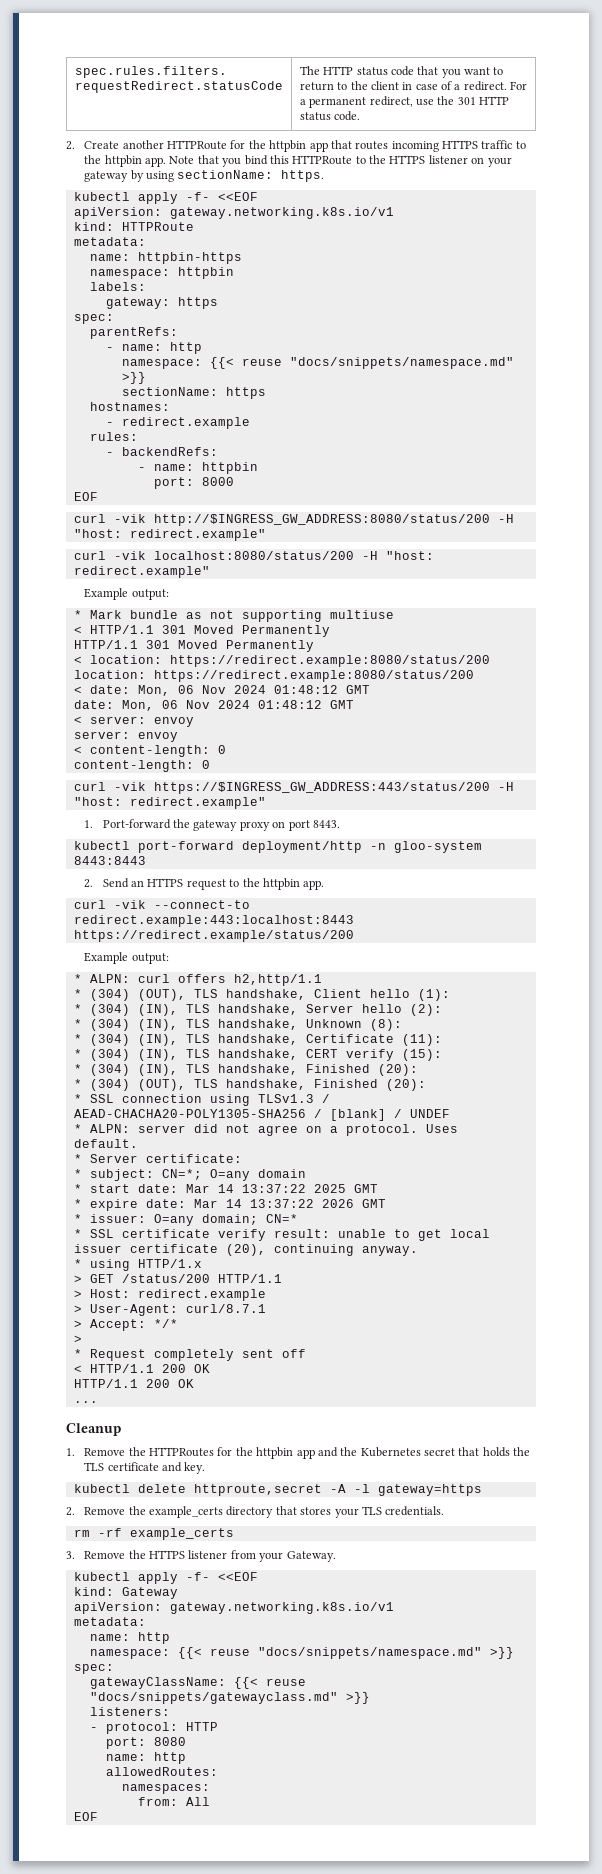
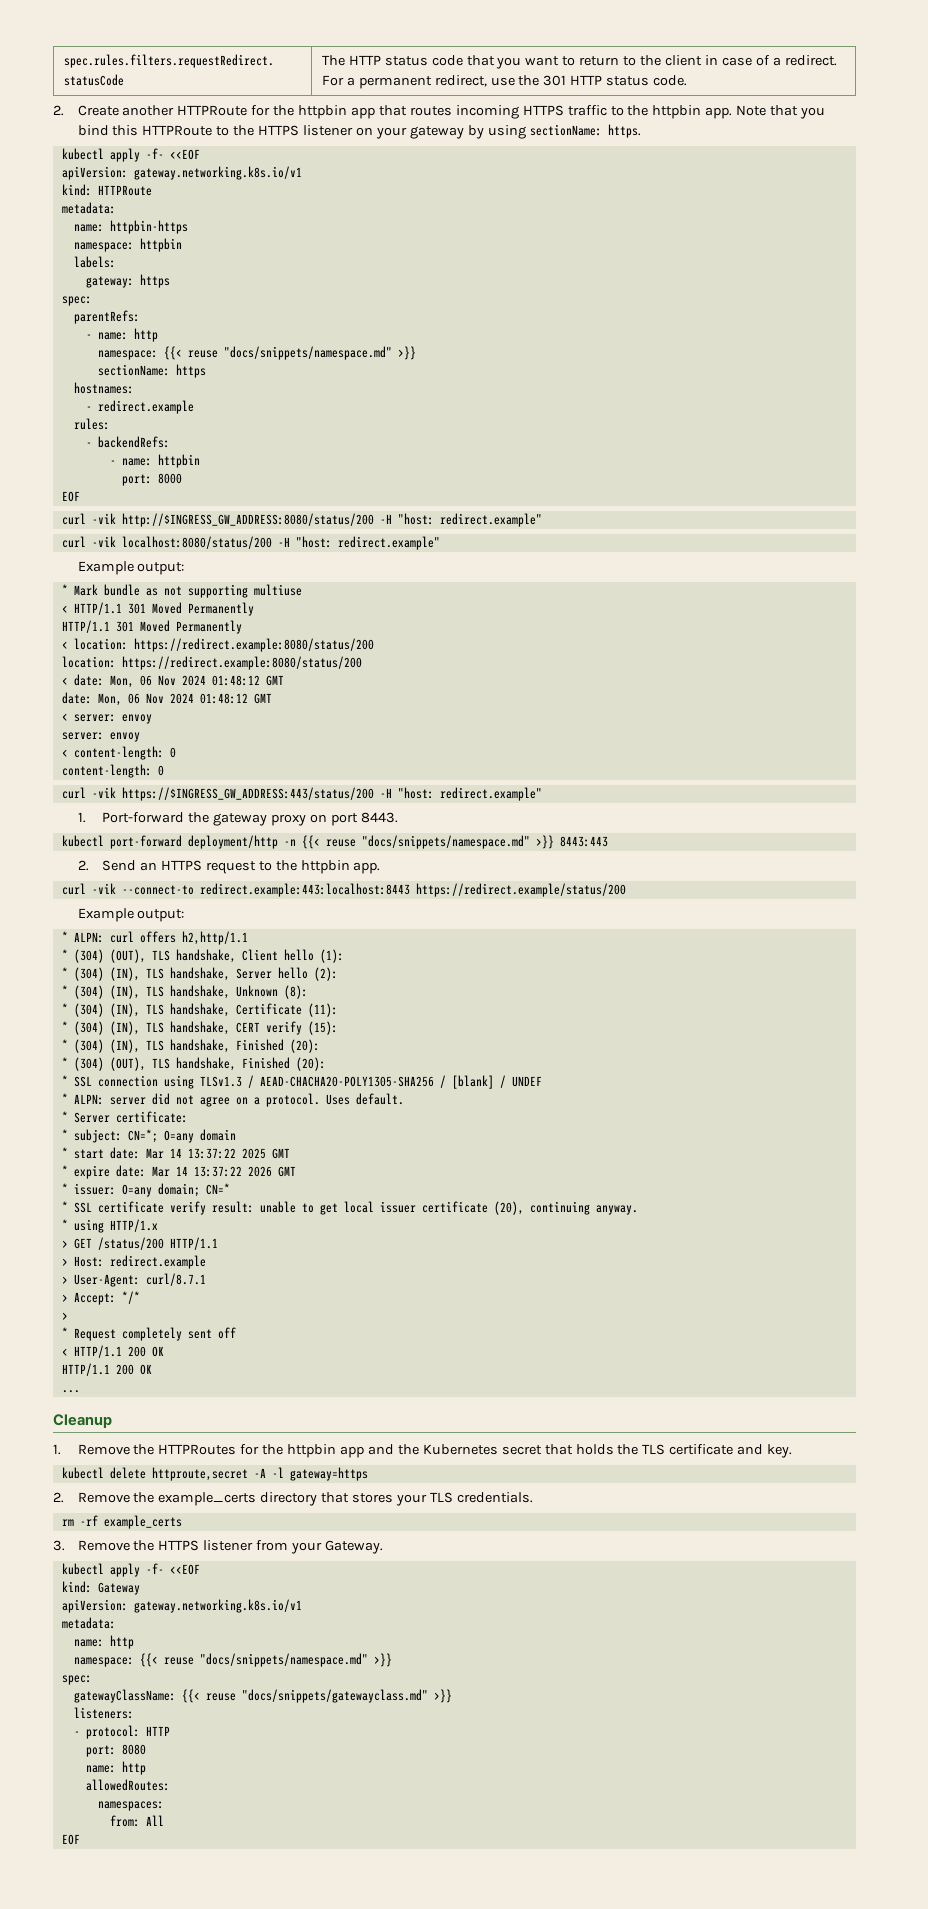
- kubectl port-forward deployment/http -n gloo-system 8443:8443
+ kubectl port-forward deployment/http -n {{< reuse "docs/snippets/namespace.md" >}} 8443:443

